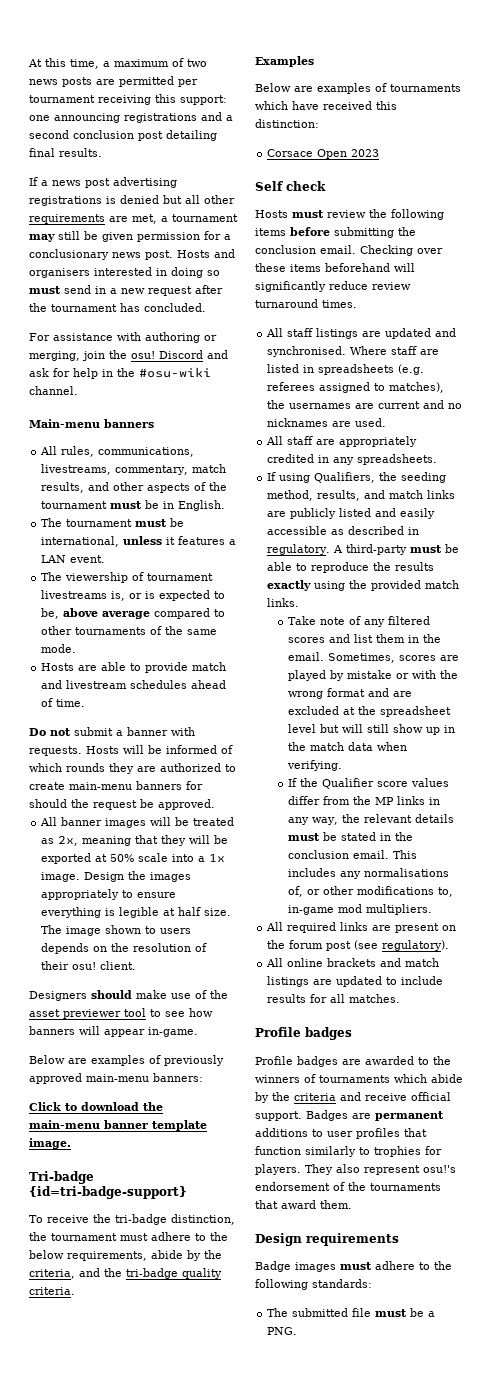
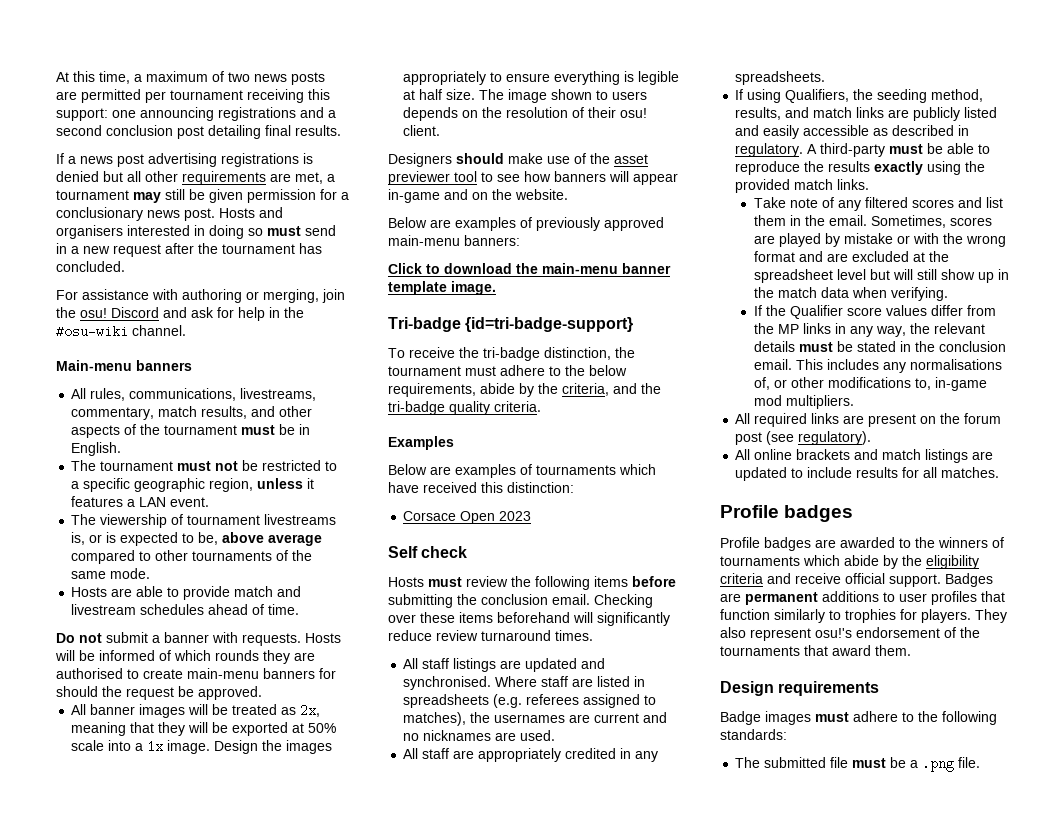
- The tournament must be international, unless it features a LAN event.
+ The tournament must not be restricted to a specific geographic region, unless it features a LAN event.
- Hosts will be informed of which rounds they are authorized to create main-menu banners for should the request be approved.
+ Hosts will be informed of which rounds they are authorised to create main-menu banners for should the request be approved.
- Designers should make use of the asset previewer tool to see how banners will appear in-game.
+ Designers should make use of the asset previewer tool to see how banners will appear in-game and on the website.
- Profile badges are awarded to the winners of tournaments which abide by the criteria and receive official support.
+ Profile badges are awarded to the winners of tournaments which abide by the eligibility criteria and receive official support.
- The submitted file must be a PNG.
+ The submitted file must be a .png file.

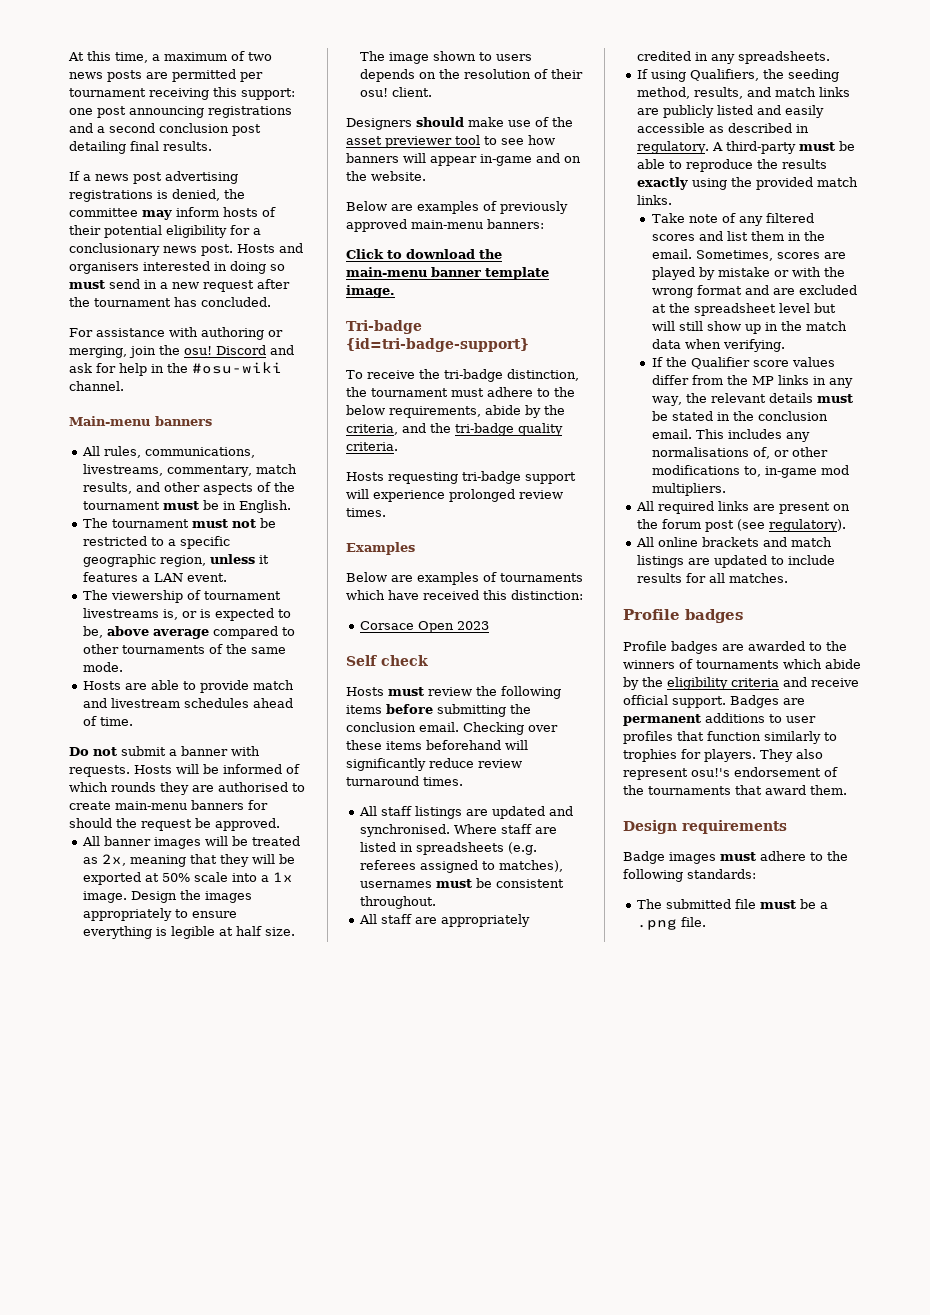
- At this time, a maximum of two news posts are permitted per tournament receiving this support: one announcing registrations and a second conclusion post detailing final results.
+ At this time, a maximum of two news posts are permitted per tournament receiving this support: one post announcing registrations and a second conclusion post detailing final results.
- If a news post advertising registrations is denied but all other requirements are met, a tournament may still be given permission for a conclusionary news post.
+ If a news post advertising registrations is denied, the committee may inform hosts of their potential eligibility for a conclusionary news post.
+ Hosts requesting tri-badge support will experience prolonged review times.
- Where staff are listed in spreadsheets (e.g. referees assigned to matches), the usernames are current and no nicknames are used.
+ Where staff are listed in spreadsheets (e.g. referees assigned to matches), usernames must be consistent throughout.

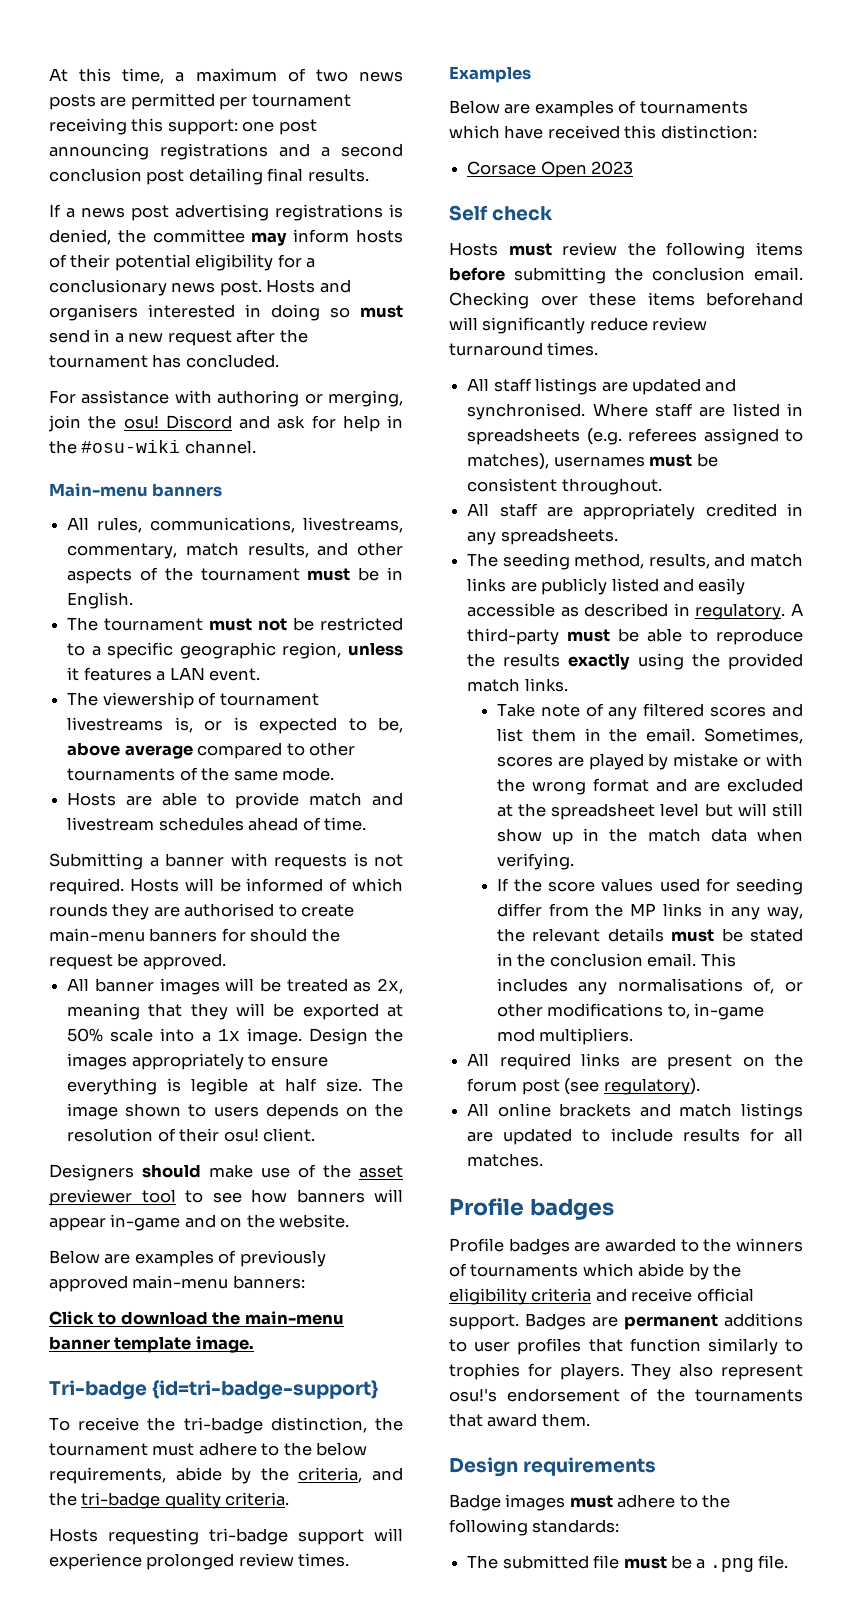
- Do not submit a banner with requests.
+ Submitting a banner with requests is not required.
- If using Qualifiers, the seeding method, results, and match links are publicly listed and easily accessible as described in regulatory.
+ The seeding method, results, and match links are publicly listed and easily accessible as described in regulatory.
- If the Qualifier score values differ from the MP links in any way, the relevant details must be stated in the conclusion email.
+ If the score values used for seeding differ from the MP links in any way, the relevant details must be stated in the conclusion email.

